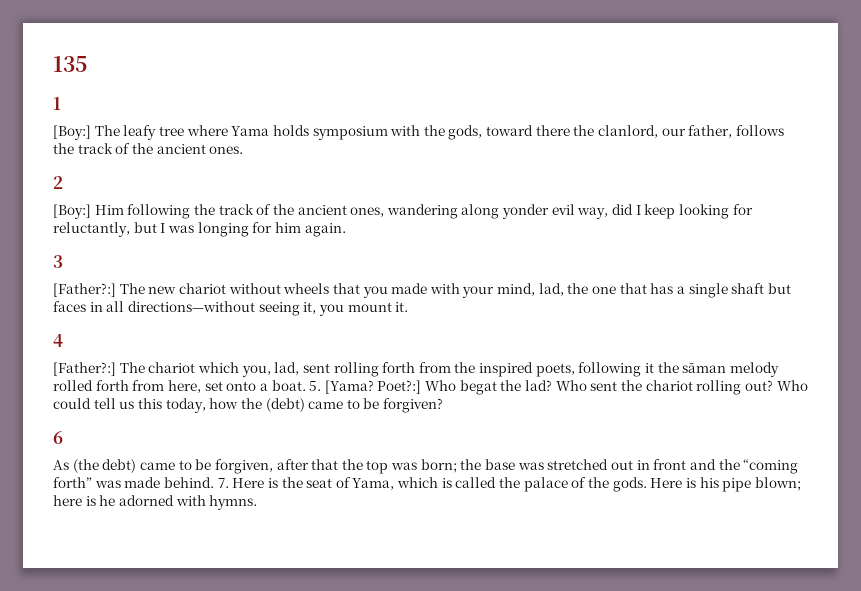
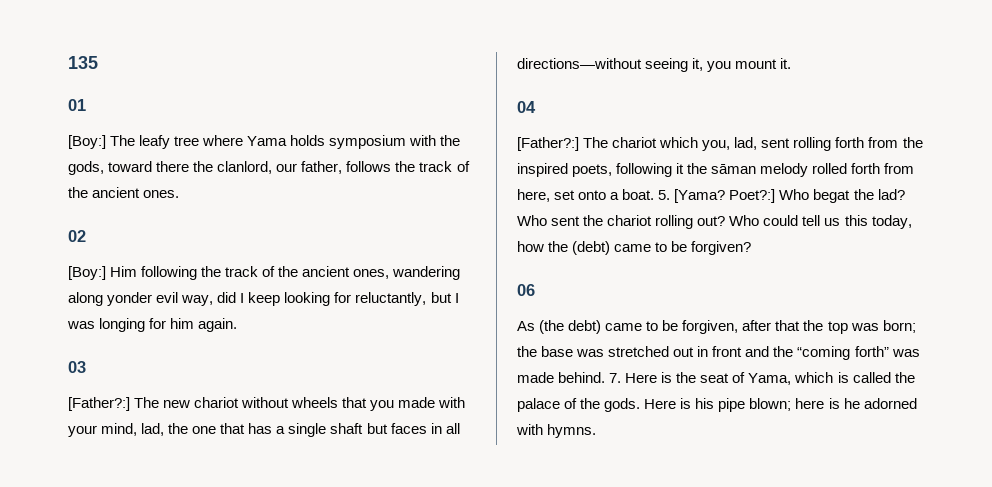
  135
- 1
+ 01
- 2
+ 02
- 3
+ 03
- 4
+ 04
- 6
+ 06

